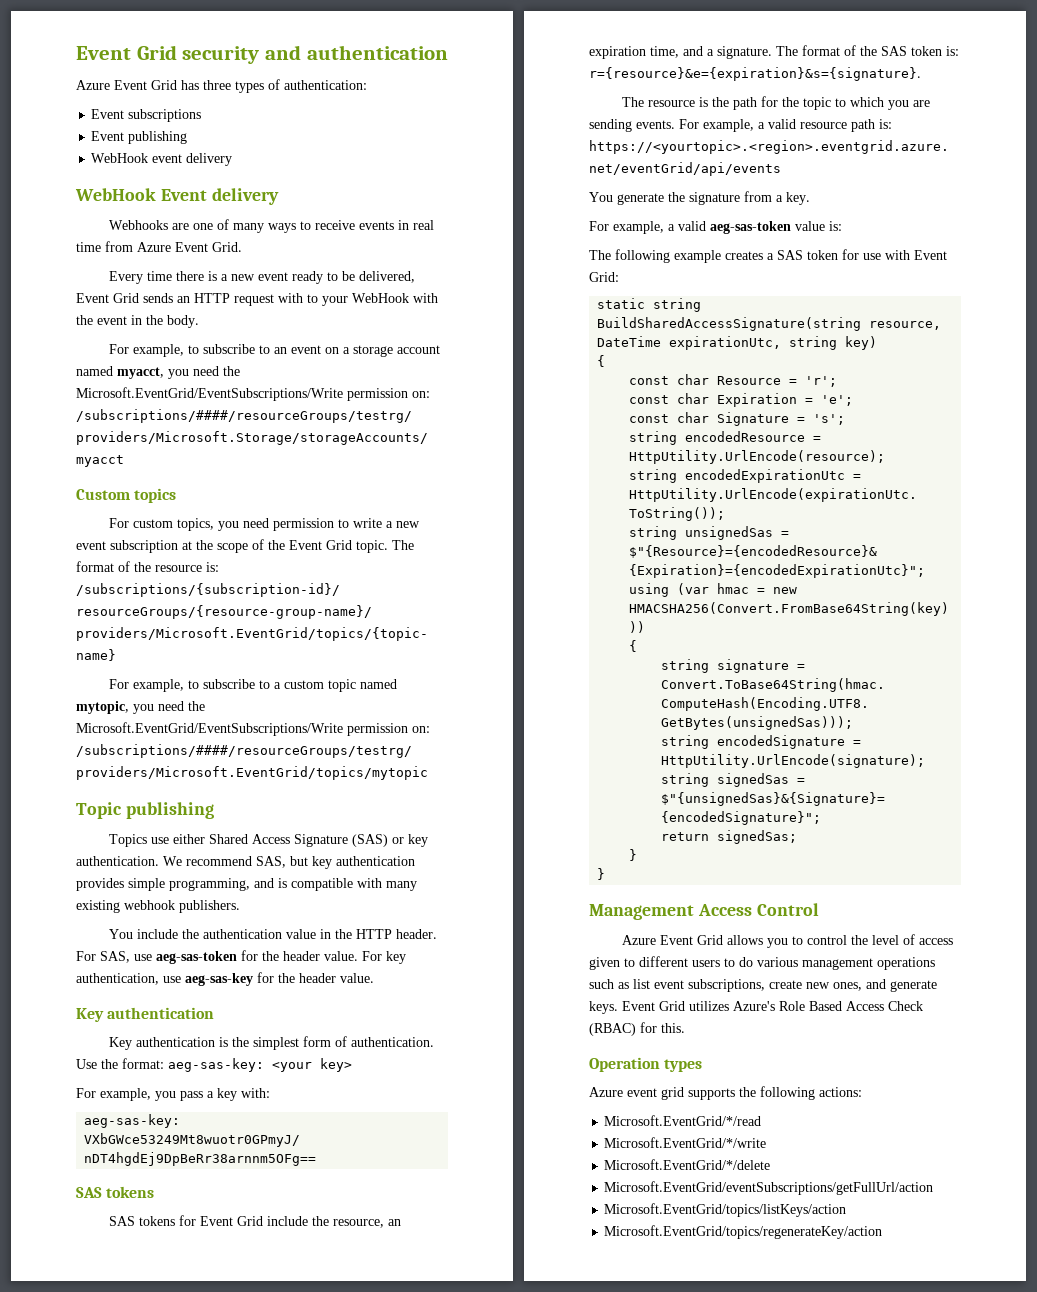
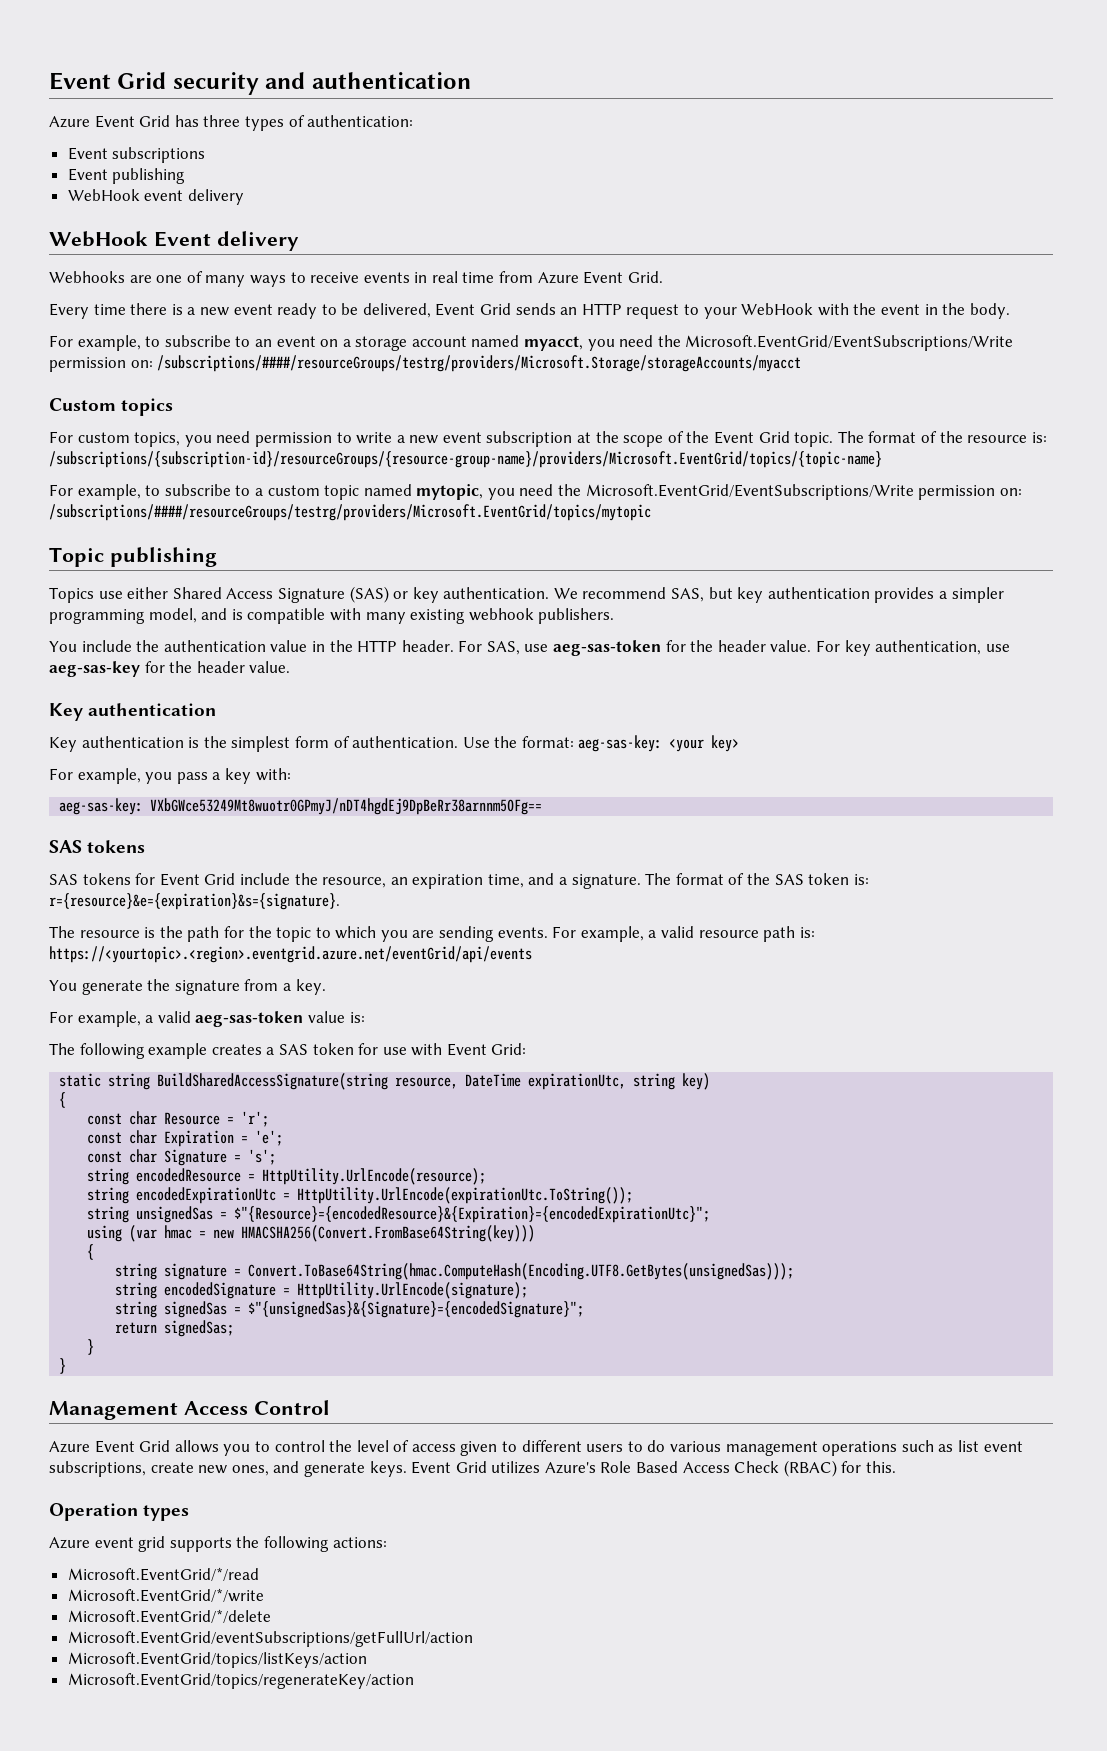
- Every time there is a new event ready to be delivered, Event Grid sends an HTTP request with to your WebHook with the event in the body.
+ Every time there is a new event ready to be delivered, Event Grid sends an HTTP request to your WebHook with the event in the body.
- We recommend SAS, but key authentication provides simple programming, and is compatible with many existing webhook publishers.
+ We recommend SAS, but key authentication provides a simpler programming model, and is compatible with many existing webhook publishers.

